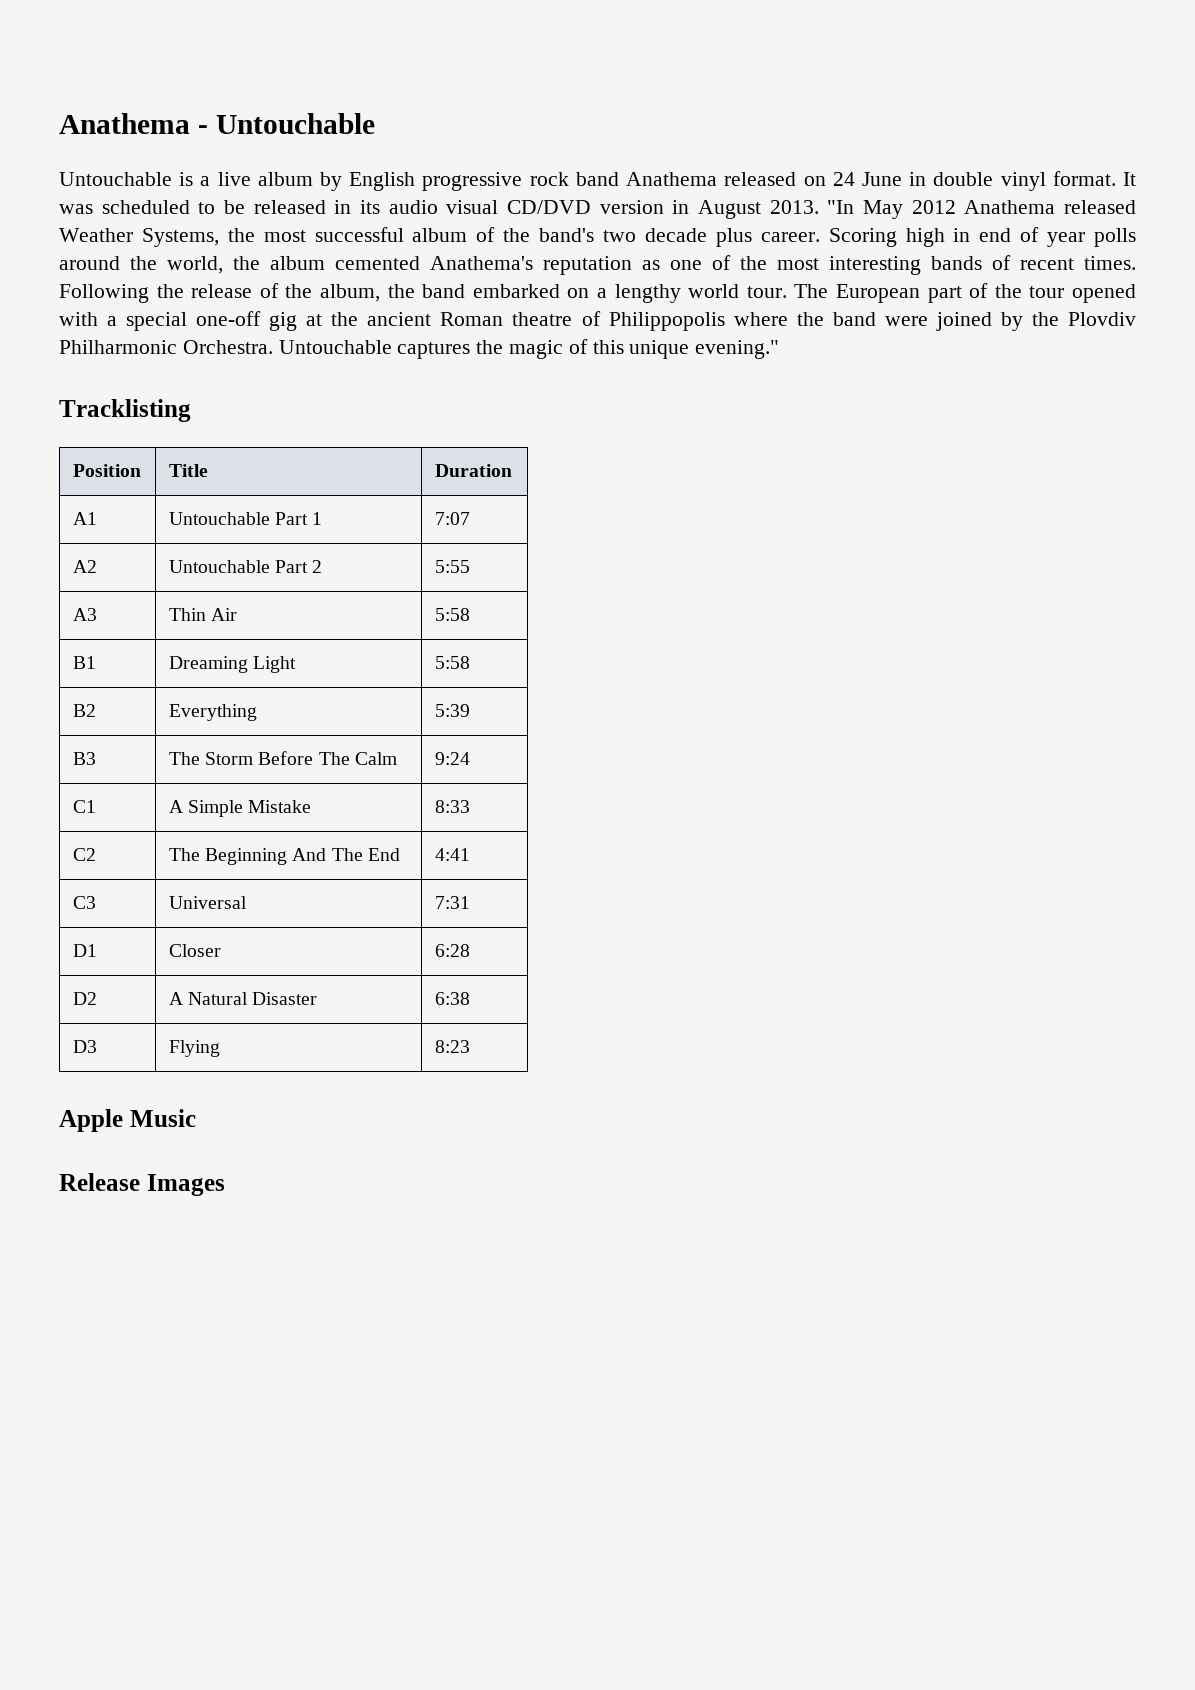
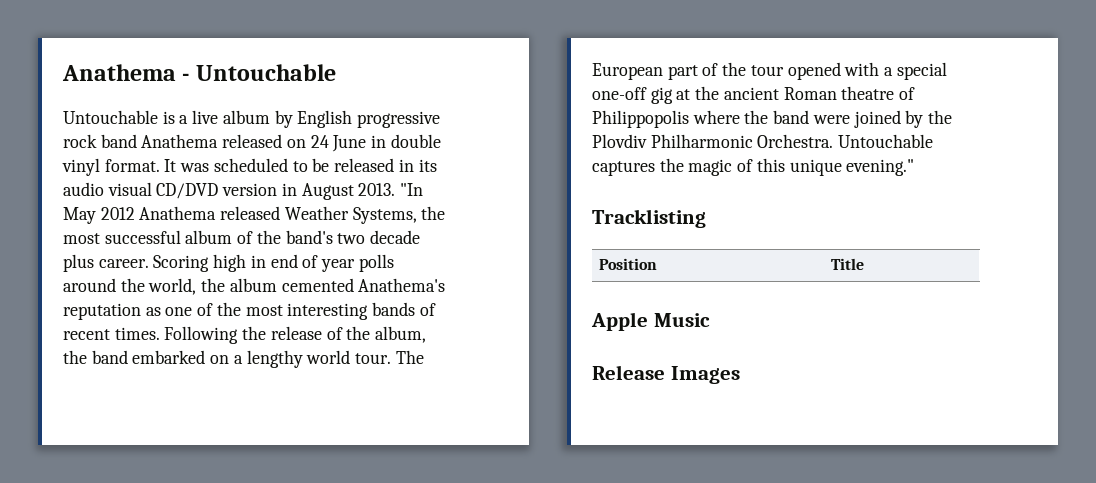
- Position | Title | Duration
- A1 | Untouchable Part 1 | 7:07
- A2 | Untouchable Part 2 | 5:55
- A3 | Thin Air | 5:58
- B1 | Dreaming Light | 5:58
- B2 | Everything | 5:39
- B3 | The Storm Before The Calm | 9:24
- C1 | A Simple Mistake | 8:33
- C2 | The Beginning And The End | 4:41
- C3 | Universal | 7:31
- D1 | Closer | 6:28
- D2 | A Natural Disaster | 6:38
- D3 | Flying | 8:23
+ Position | Title

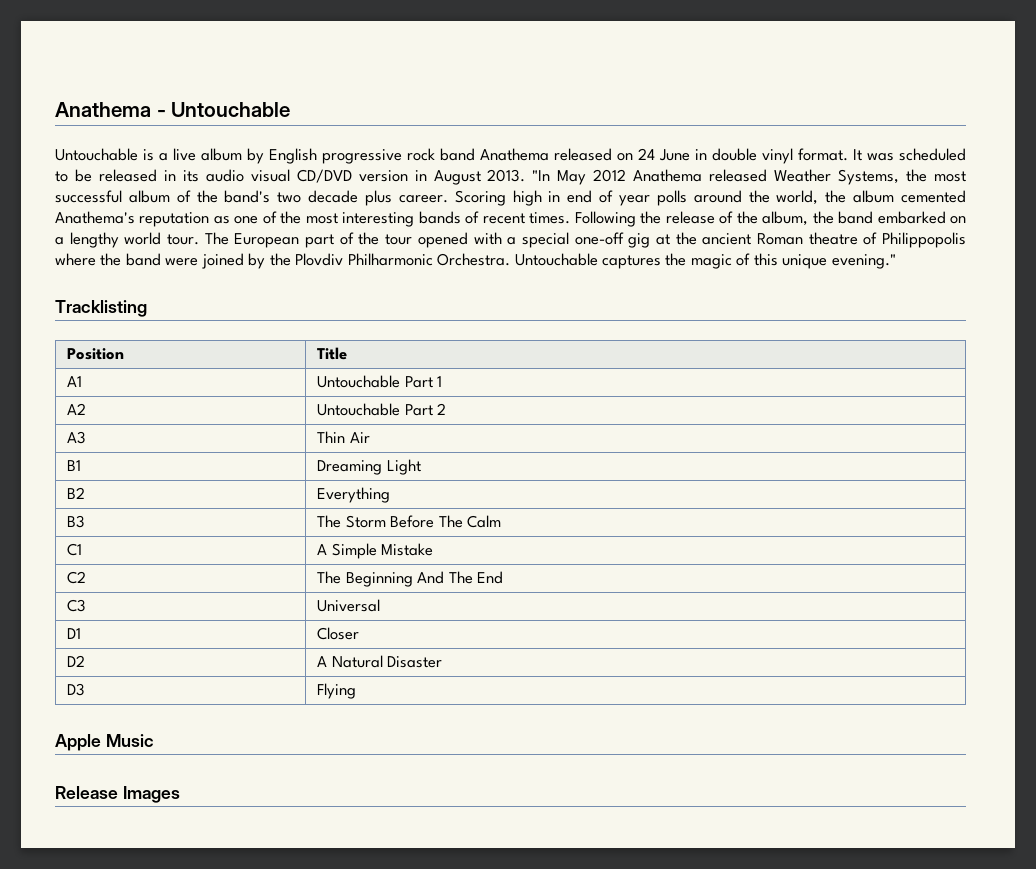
+ A1 | Untouchable Part 1
+ A2 | Untouchable Part 2
+ A3 | Thin Air
+ B1 | Dreaming Light
+ B2 | Everything
+ B3 | The Storm Before The Calm
+ C1 | A Simple Mistake
+ C2 | The Beginning And The End
+ C3 | Universal
+ D1 | Closer
+ D2 | A Natural Disaster
+ D3 | Flying

